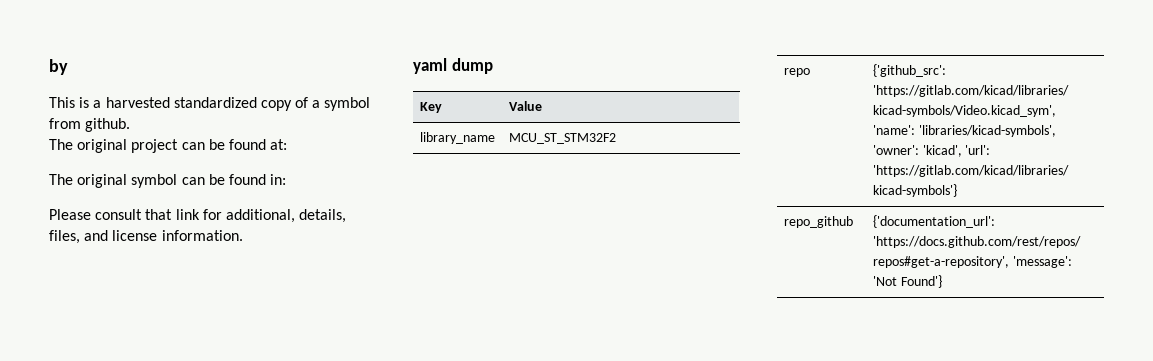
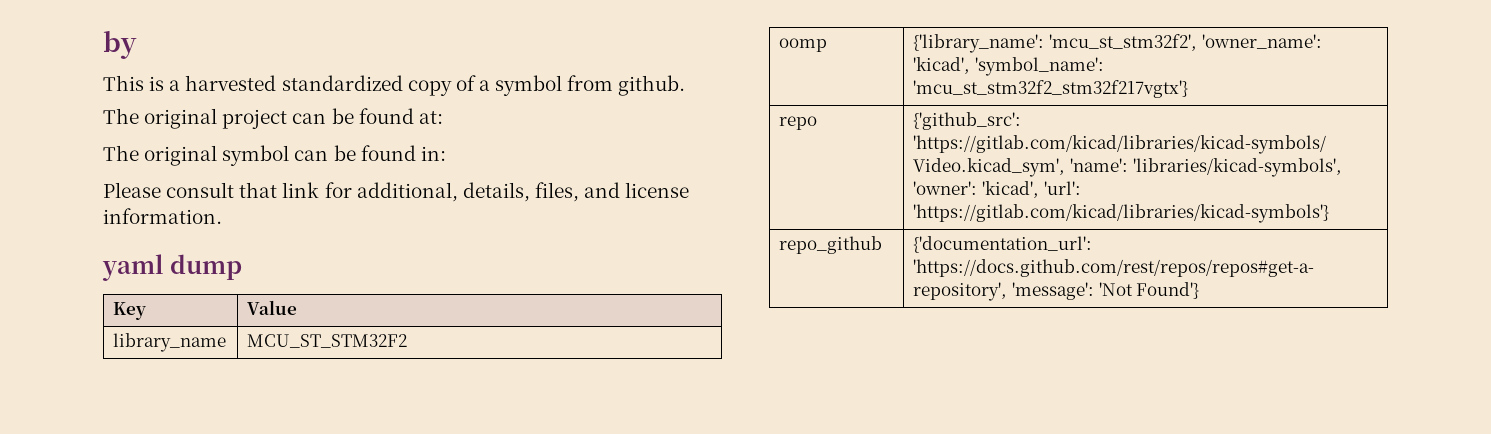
+ oomp | {'library_name': 'mcu_st_stm32f2', 'owner_name': 'kicad', 'symbol_name': 'mcu_st_stm32f2_stm32f217vgtx'}

